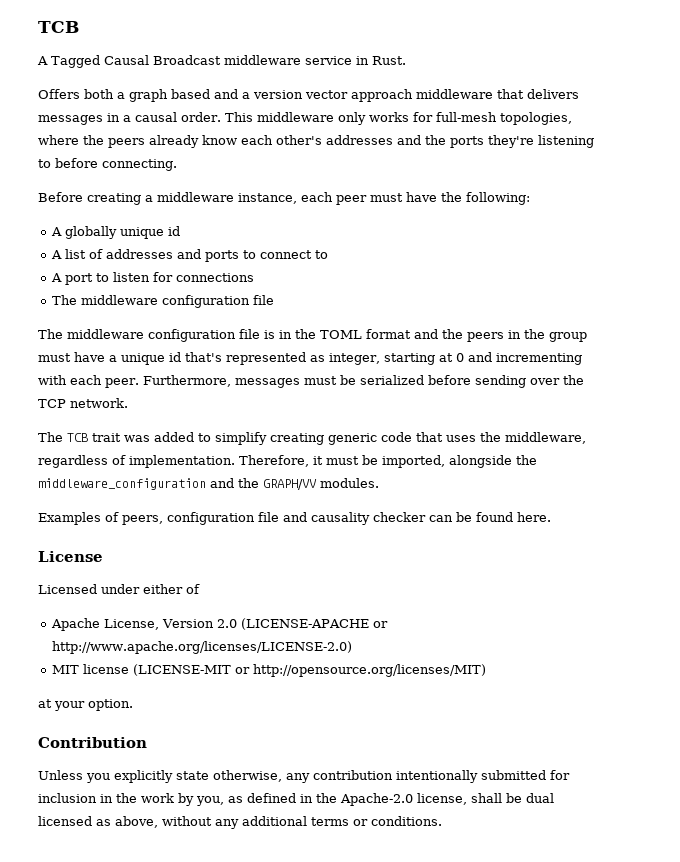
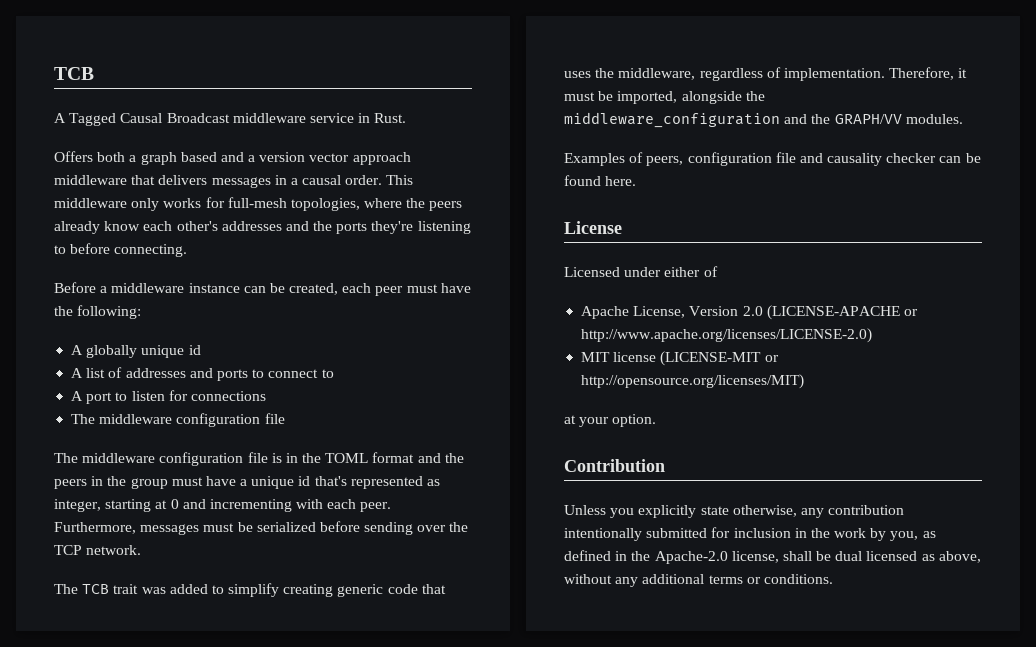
- Before creating a middleware instance, each peer must have the following:
+ Before a middleware instance can be created, each peer must have the following:

